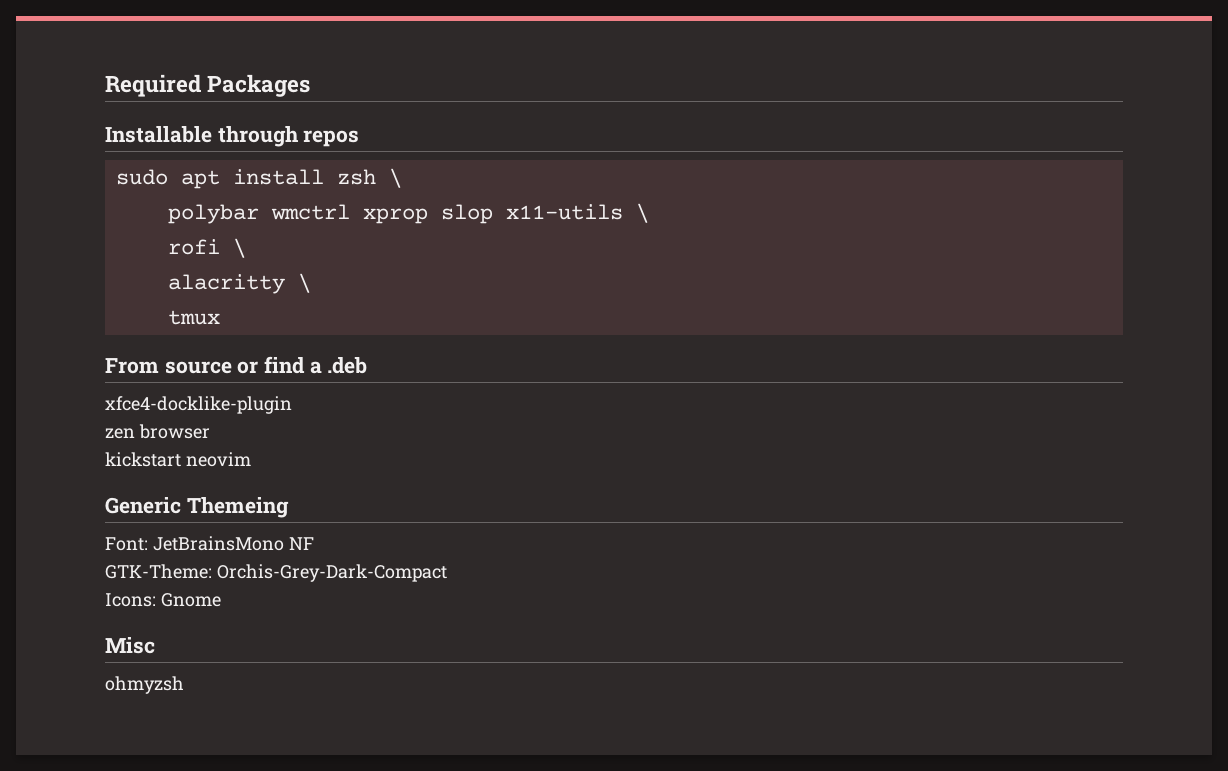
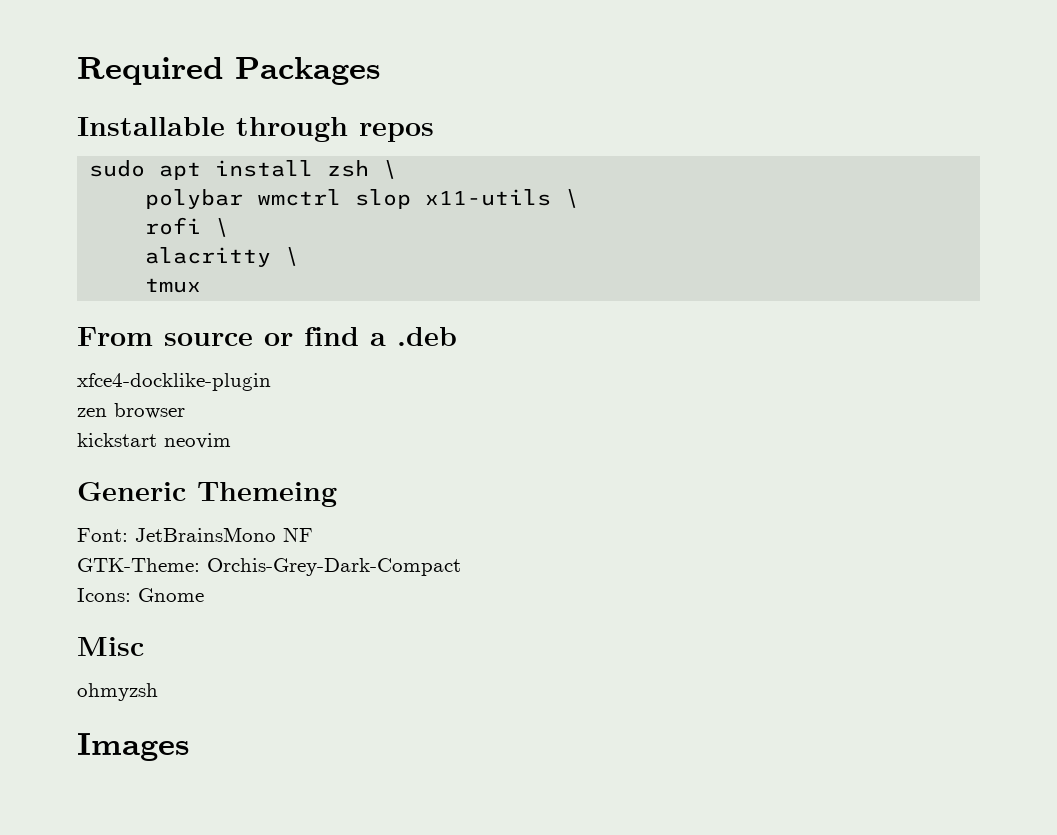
- polybar wmctrl xprop slop x11-utils \
+ polybar wmctrl slop x11-utils \
+ Images

